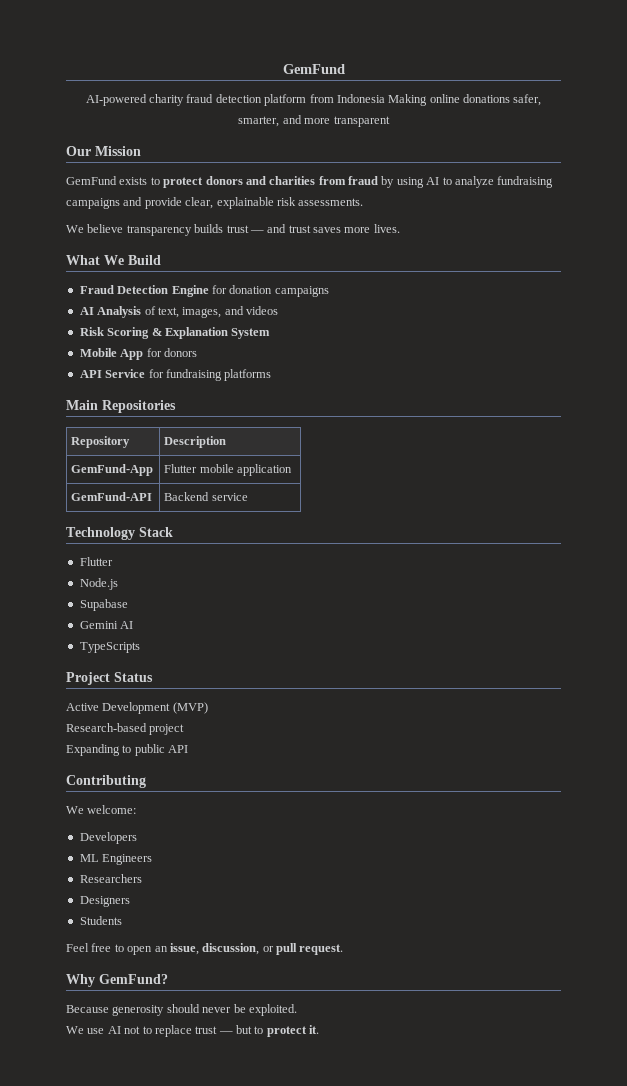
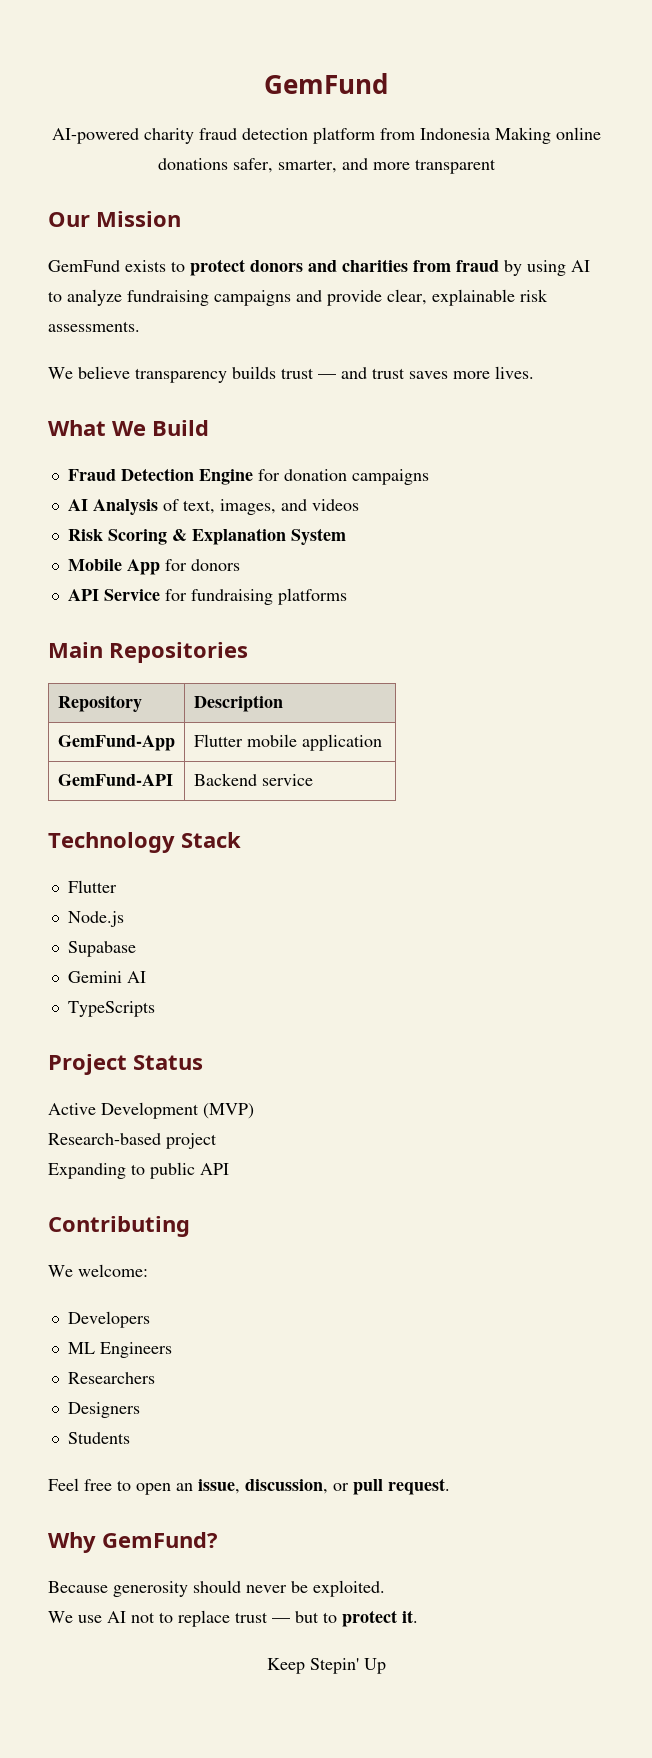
+ Keep Stepin' Up

